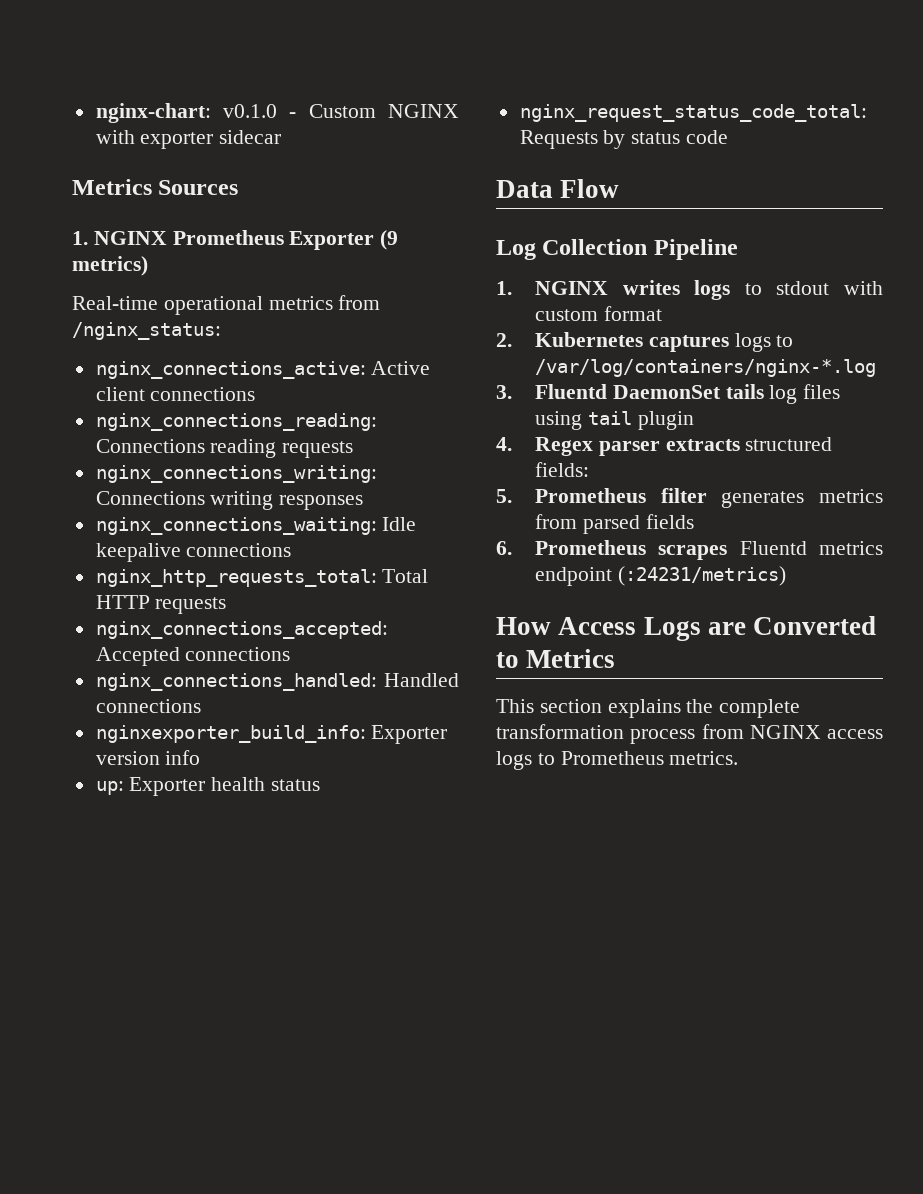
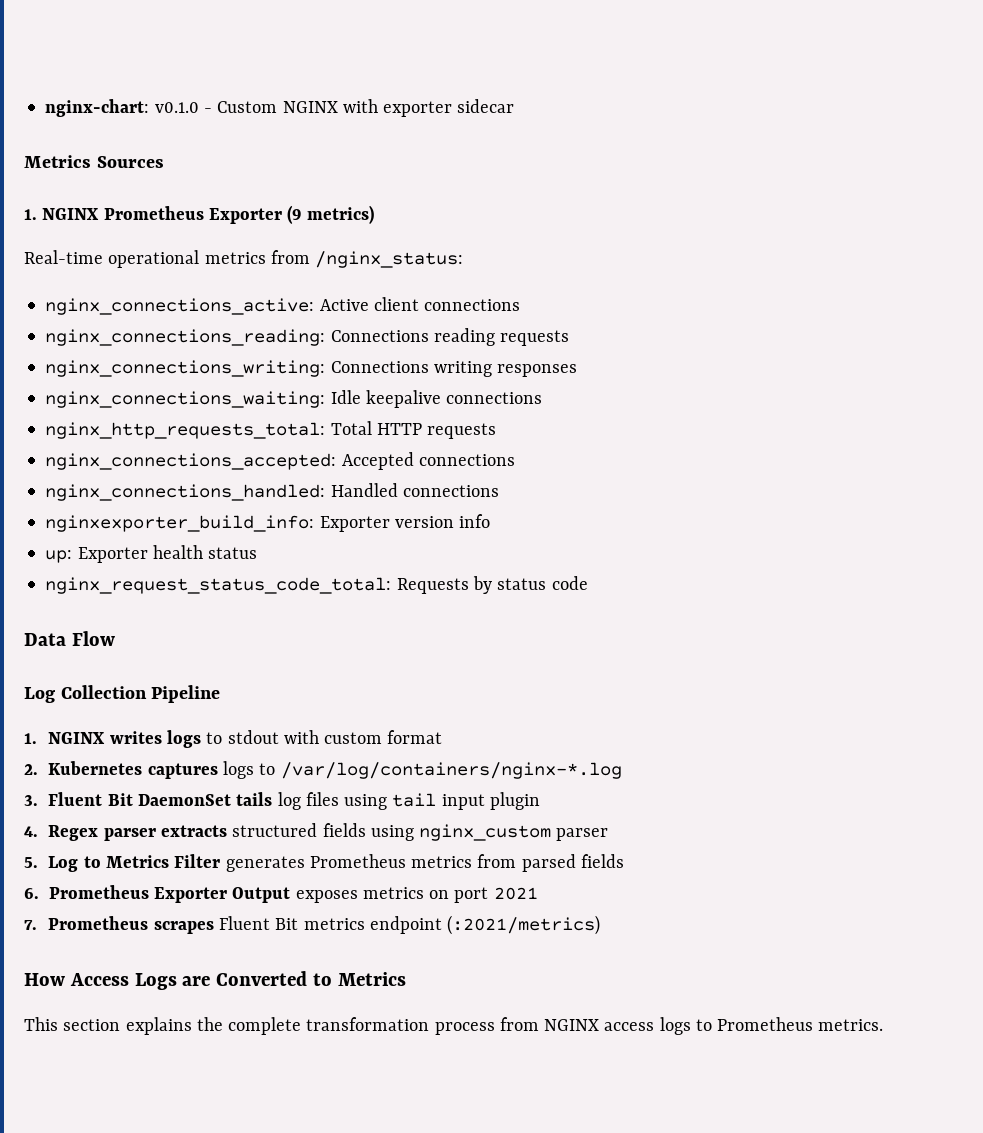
- 3. Fluentd DaemonSet tails log files using tail plugin
+ 3. Fluent Bit DaemonSet tails log files using tail input plugin
- 4. Regex parser extracts structured fields:
- 5. Prometheus filter generates metrics from parsed fields
+ 4. Regex parser extracts structured fields using nginx_custom parser
+ 5. Log to Metrics Filter generates Prometheus metrics from parsed fields
- 6. Prometheus scrapes Fluentd metrics endpoint (:24231/metrics)
+ 6. Prometheus Exporter Output exposes metrics on port 2021
+ 7. Prometheus scrapes Fluent Bit metrics endpoint (:2021/metrics)

